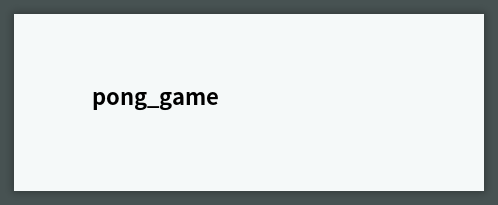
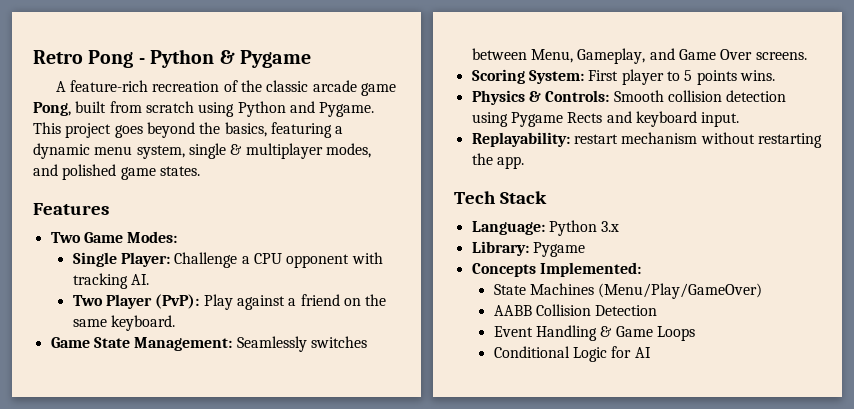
- pong_game
+ Retro Pong - Python & Pygame
+ A feature-rich recreation of the classic arcade game Pong, built from scratch using Python and Pygame. This project goes beyond the basics, featuring a dynamic menu system, single & multiplayer modes, and polished game states.
+ Features
+ Two Game Modes:
+ Single Player: Challenge a CPU opponent with tracking AI.
+ Two Player (PvP): Play against a friend on the same keyboard.
+ Game State Management: Seamlessly switches between Menu, Gameplay, and Game Over screens.
+ Scoring System: First player to 5 points wins.
+ Physics & Controls: Smooth collision detection using Pygame Rects and keyboard input.
+ Replayability: restart mechanism without restarting the app.
+ Tech Stack
+ Language: Python 3.x
+ Library: Pygame
+ Concepts Implemented:
+ State Machines (Menu/Play/GameOver)
+ AABB Collision Detection
+ Event Handling & Game Loops
+ Conditional Logic for AI

